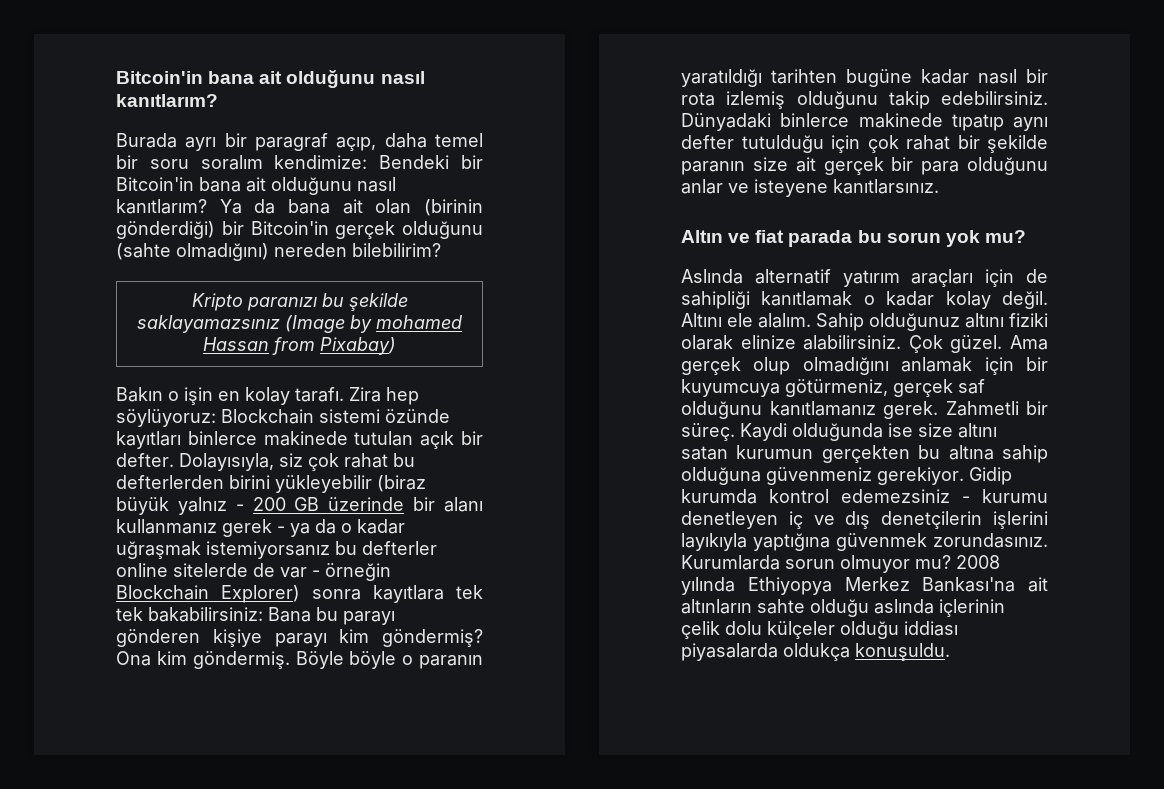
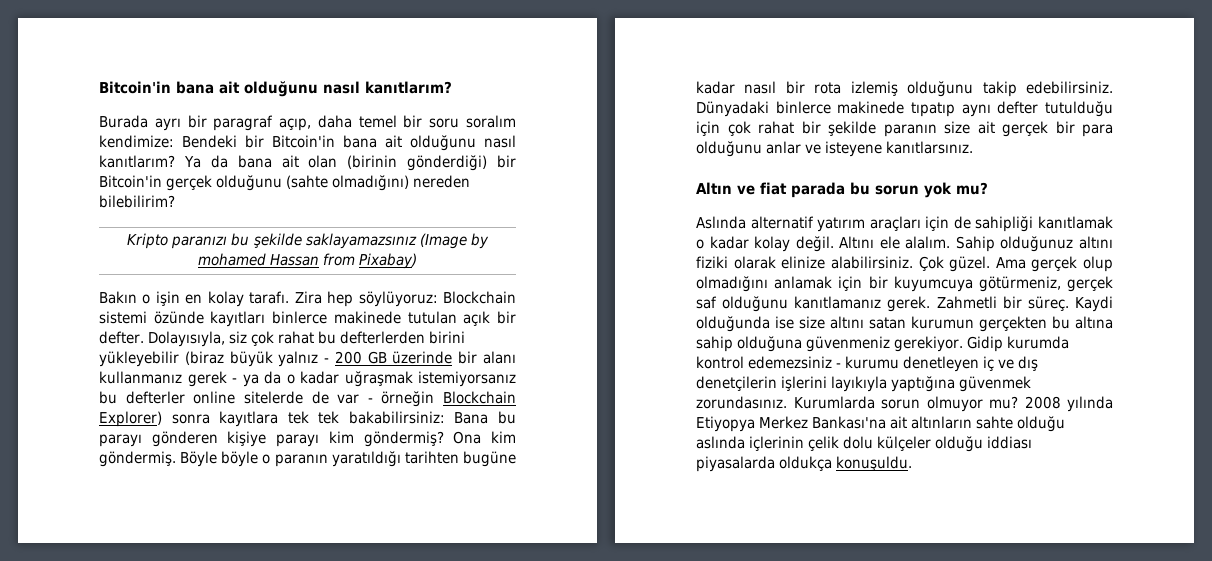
- 2008 yılında Ethiyopya Merkez Bankası'na ait altınların sahte olduğu aslında içlerinin çelik dolu külçeler olduğu iddiası piyasalarda oldukça konuşuldu.
+ 2008 yılında Etiyopya Merkez Bankası'na ait altınların sahte olduğu aslında içlerinin çelik dolu külçeler olduğu iddiası piyasalarda oldukça konuşuldu.

